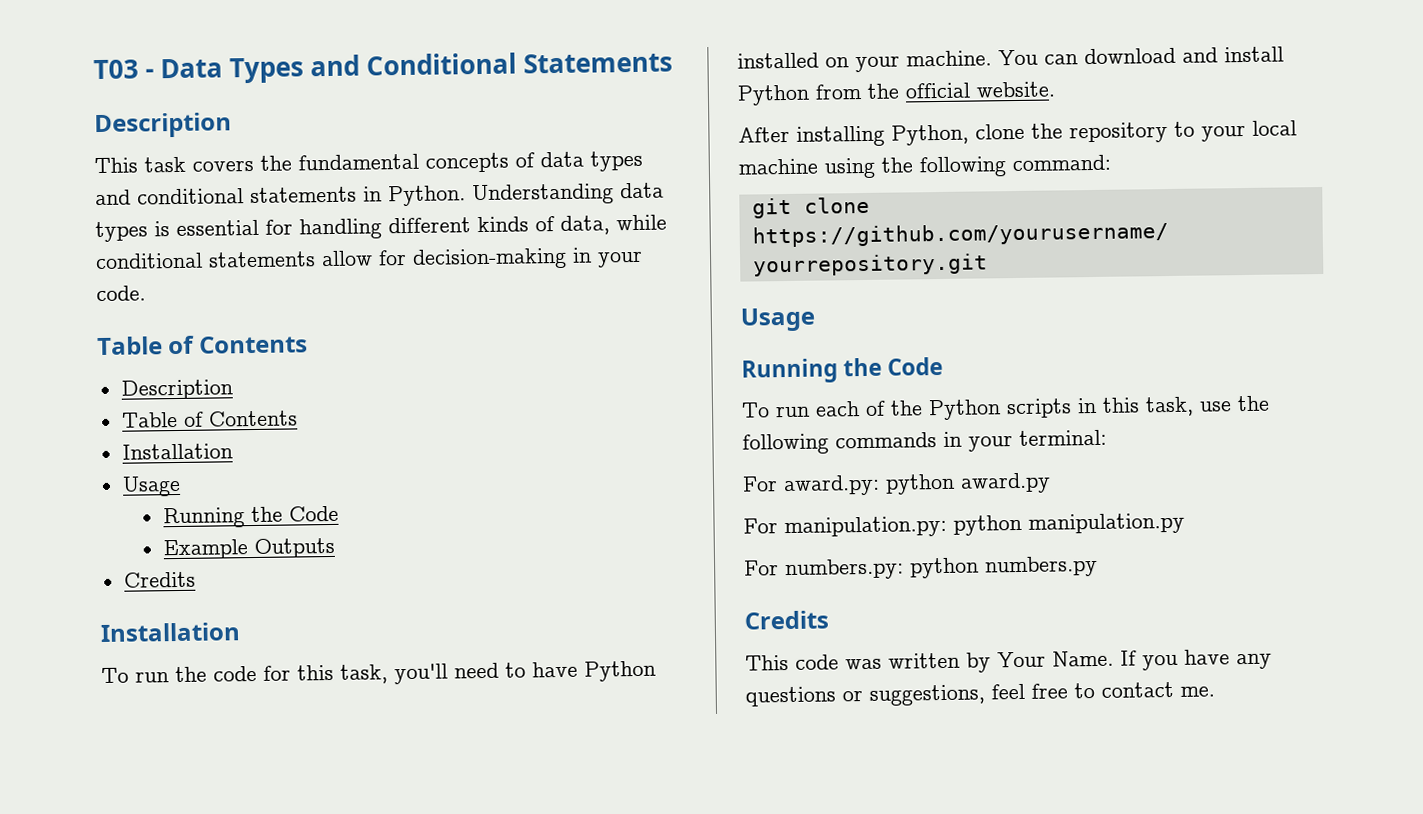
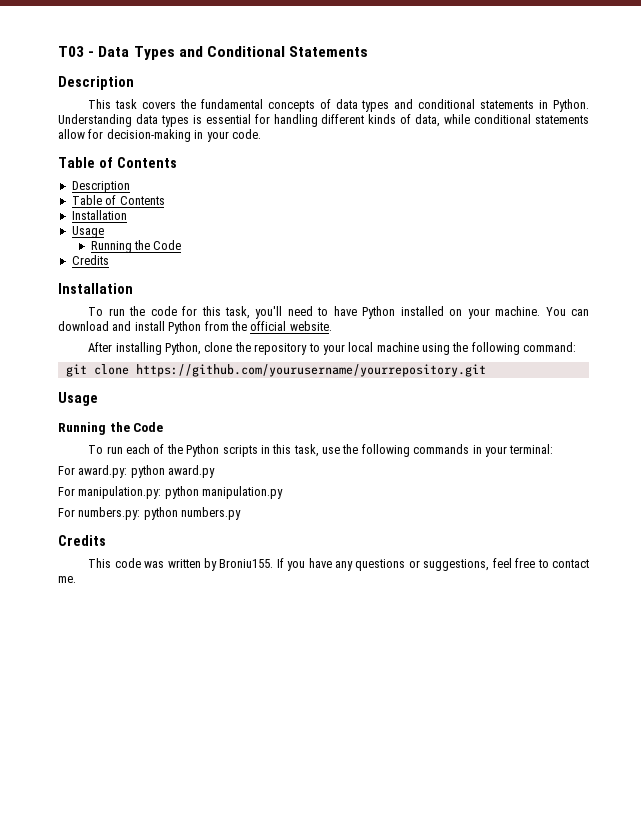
- Example Outputs
- This code was written by Your Name.
+ This code was written by Broniu155.

